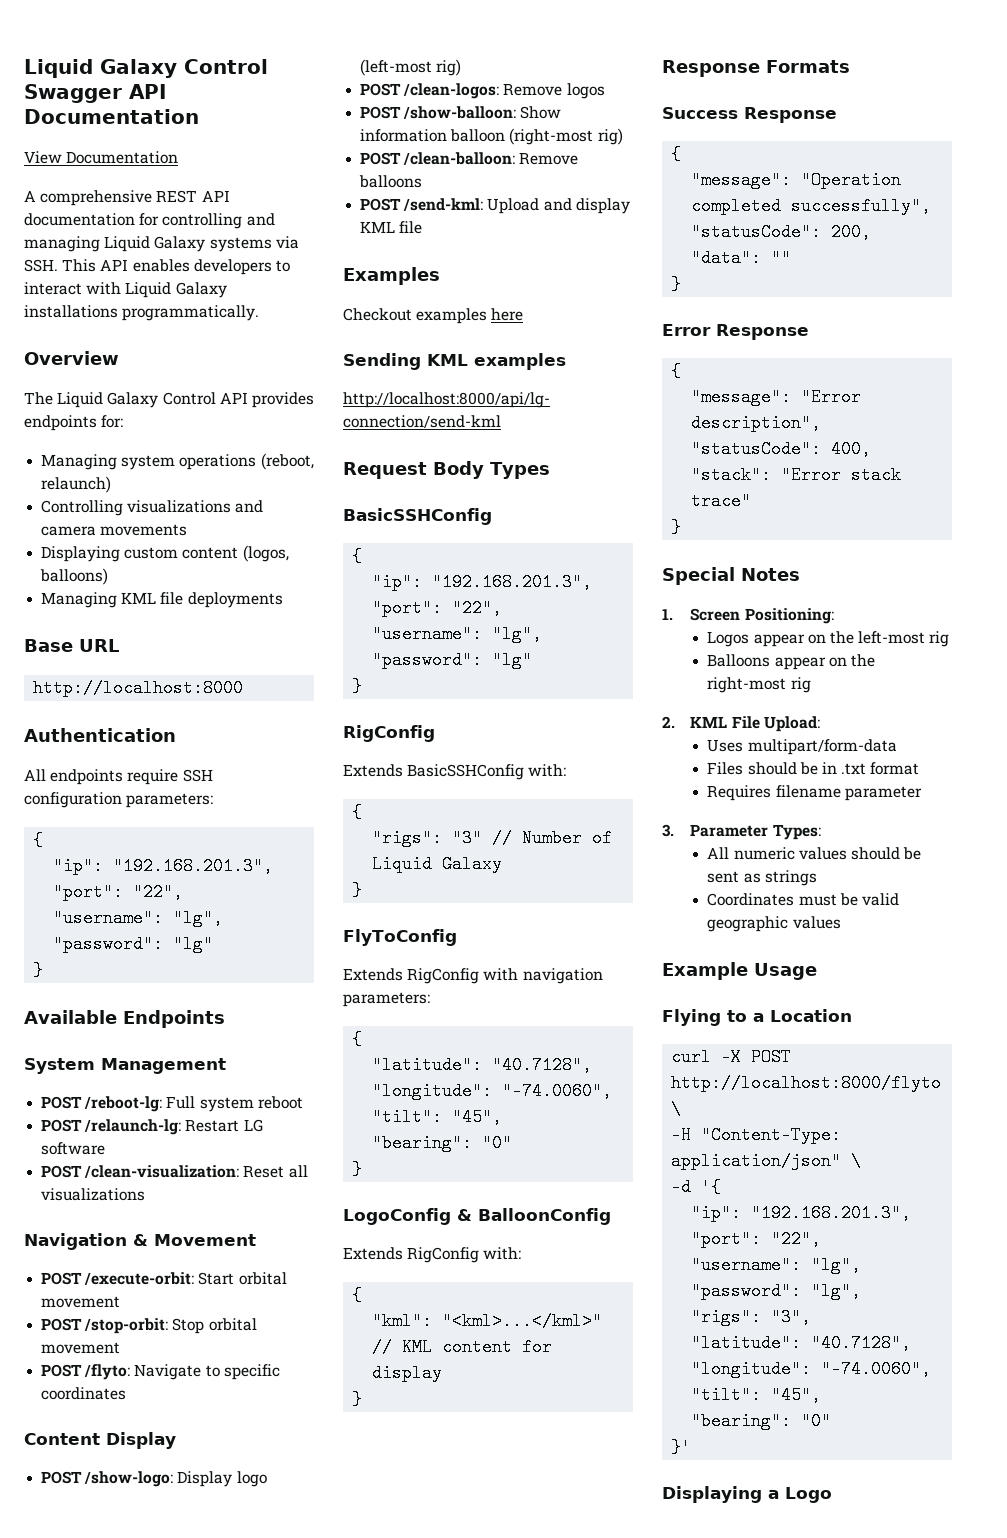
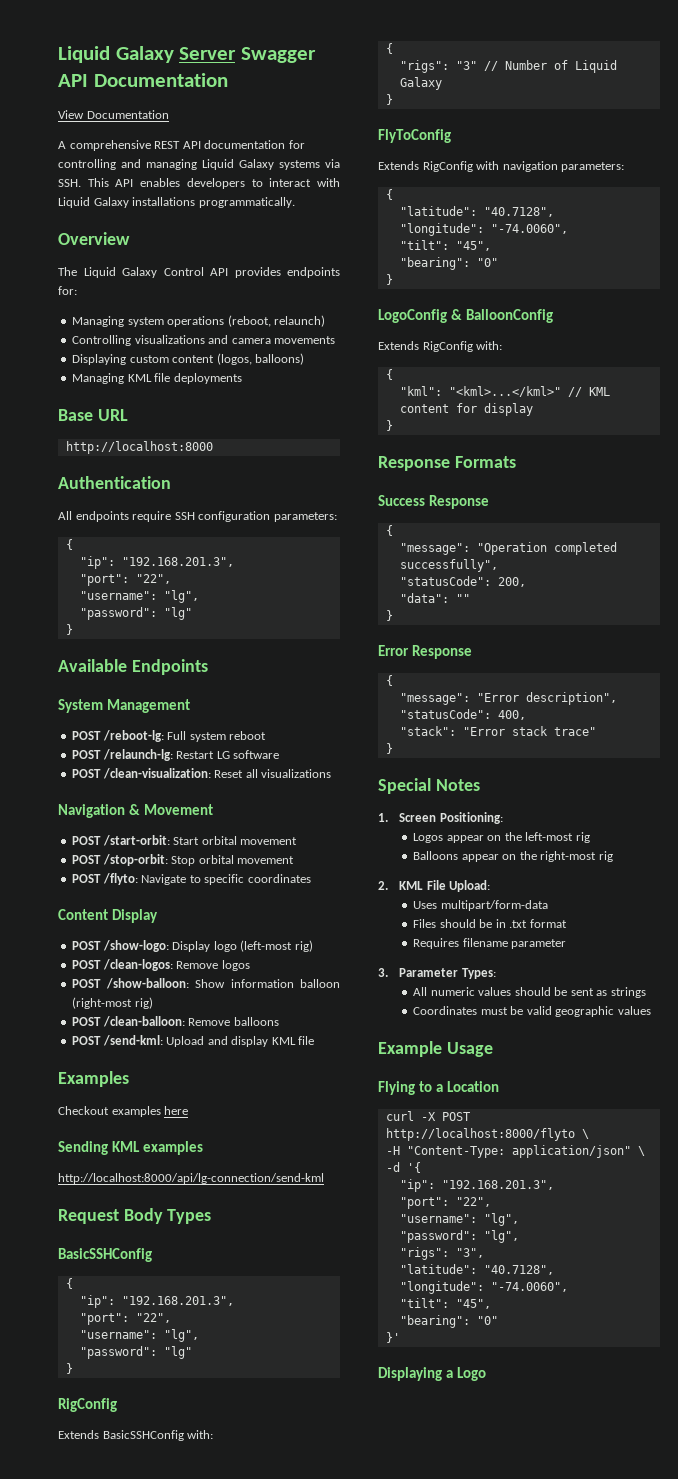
- Liquid Galaxy Control Swagger API Documentation
+ Liquid Galaxy Server Swagger API Documentation
- POST /execute-orbit: Start orbital movement
+ POST /start-orbit: Start orbital movement

